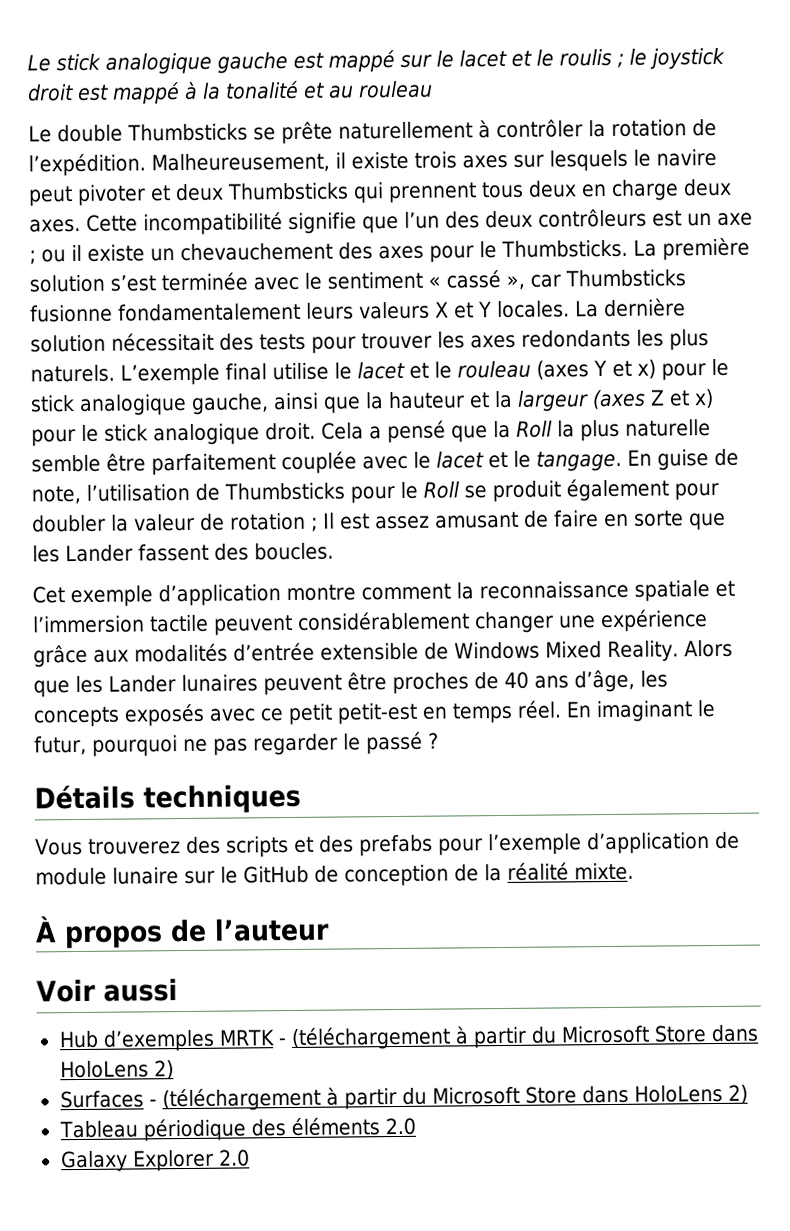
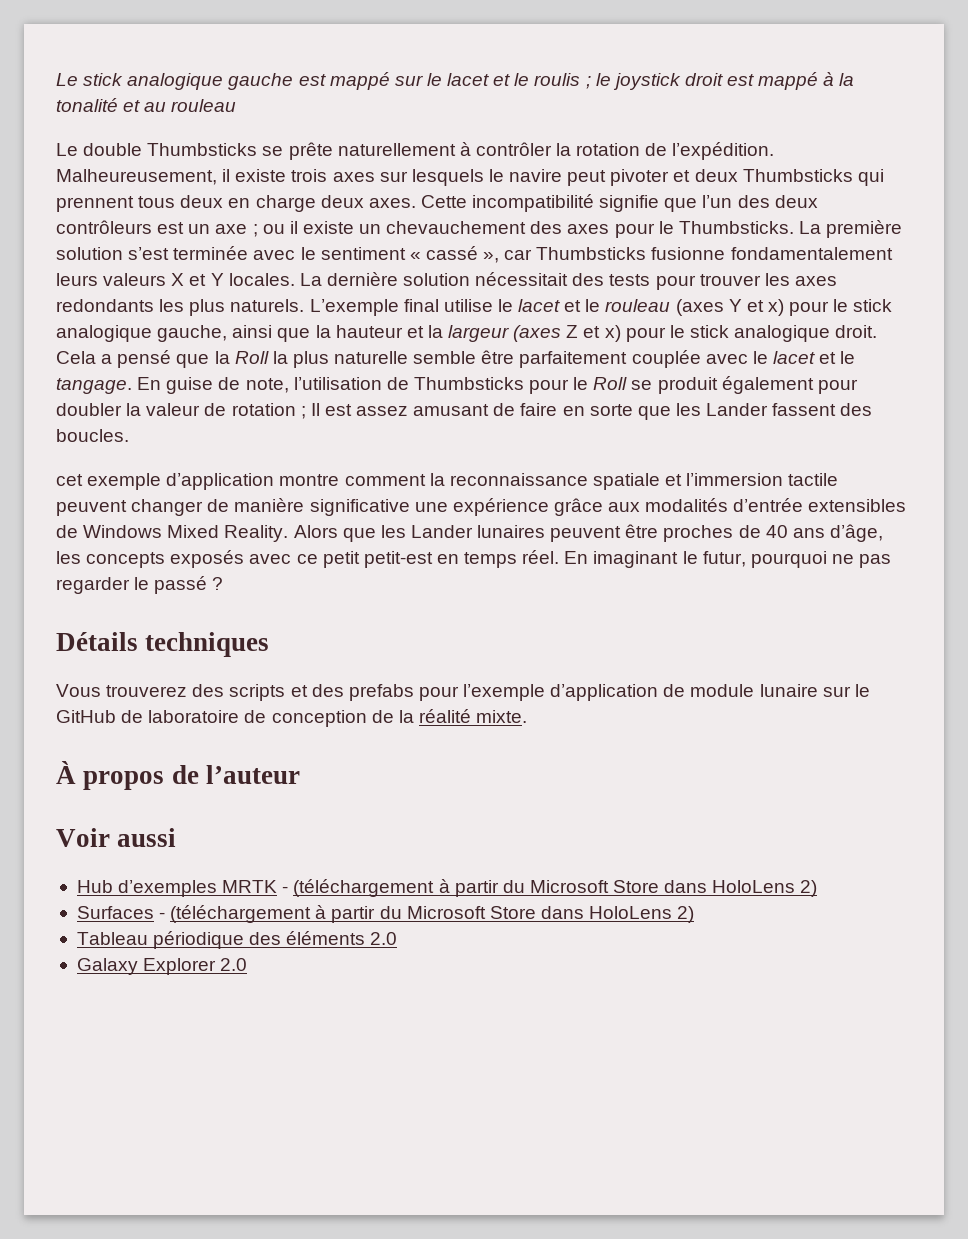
- Cet exemple d’application montre comment la reconnaissance spatiale et l’immersion tactile peuvent considérablement changer une expérience grâce aux modalités d’entrée extensible de Windows Mixed Reality.
+ cet exemple d’application montre comment la reconnaissance spatiale et l’immersion tactile peuvent changer de manière significative une expérience grâce aux modalités d’entrée extensibles de Windows Mixed Reality.
- Vous trouverez des scripts et des prefabs pour l’exemple d’application de module lunaire sur le GitHub de conception de la réalité mixte.
+ Vous trouverez des scripts et des prefabs pour l’exemple d’application de module lunaire sur le GitHub de laboratoire de conception de la réalité mixte.

